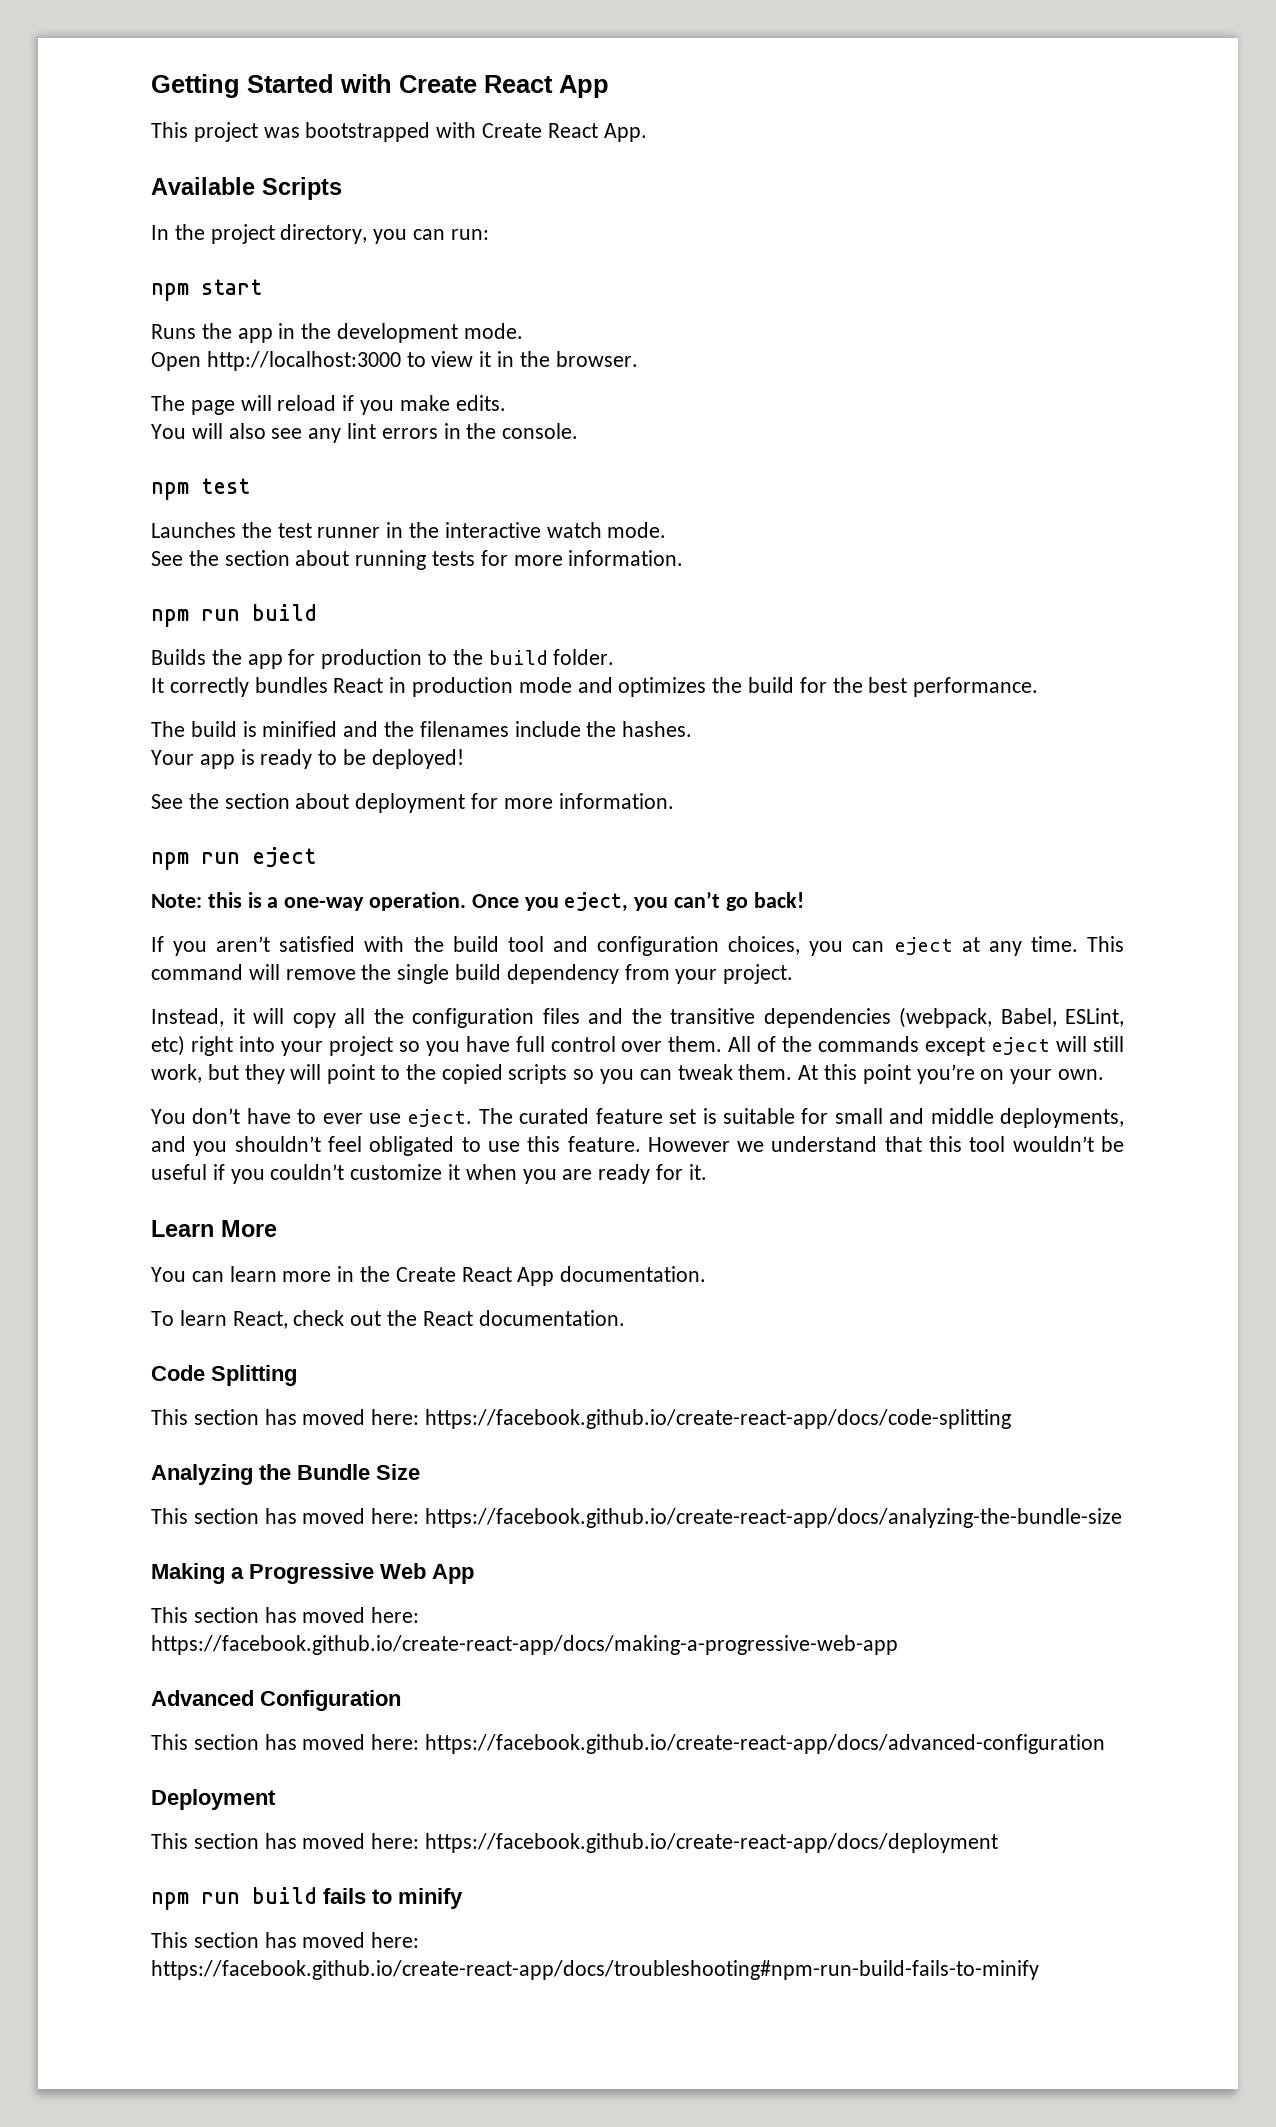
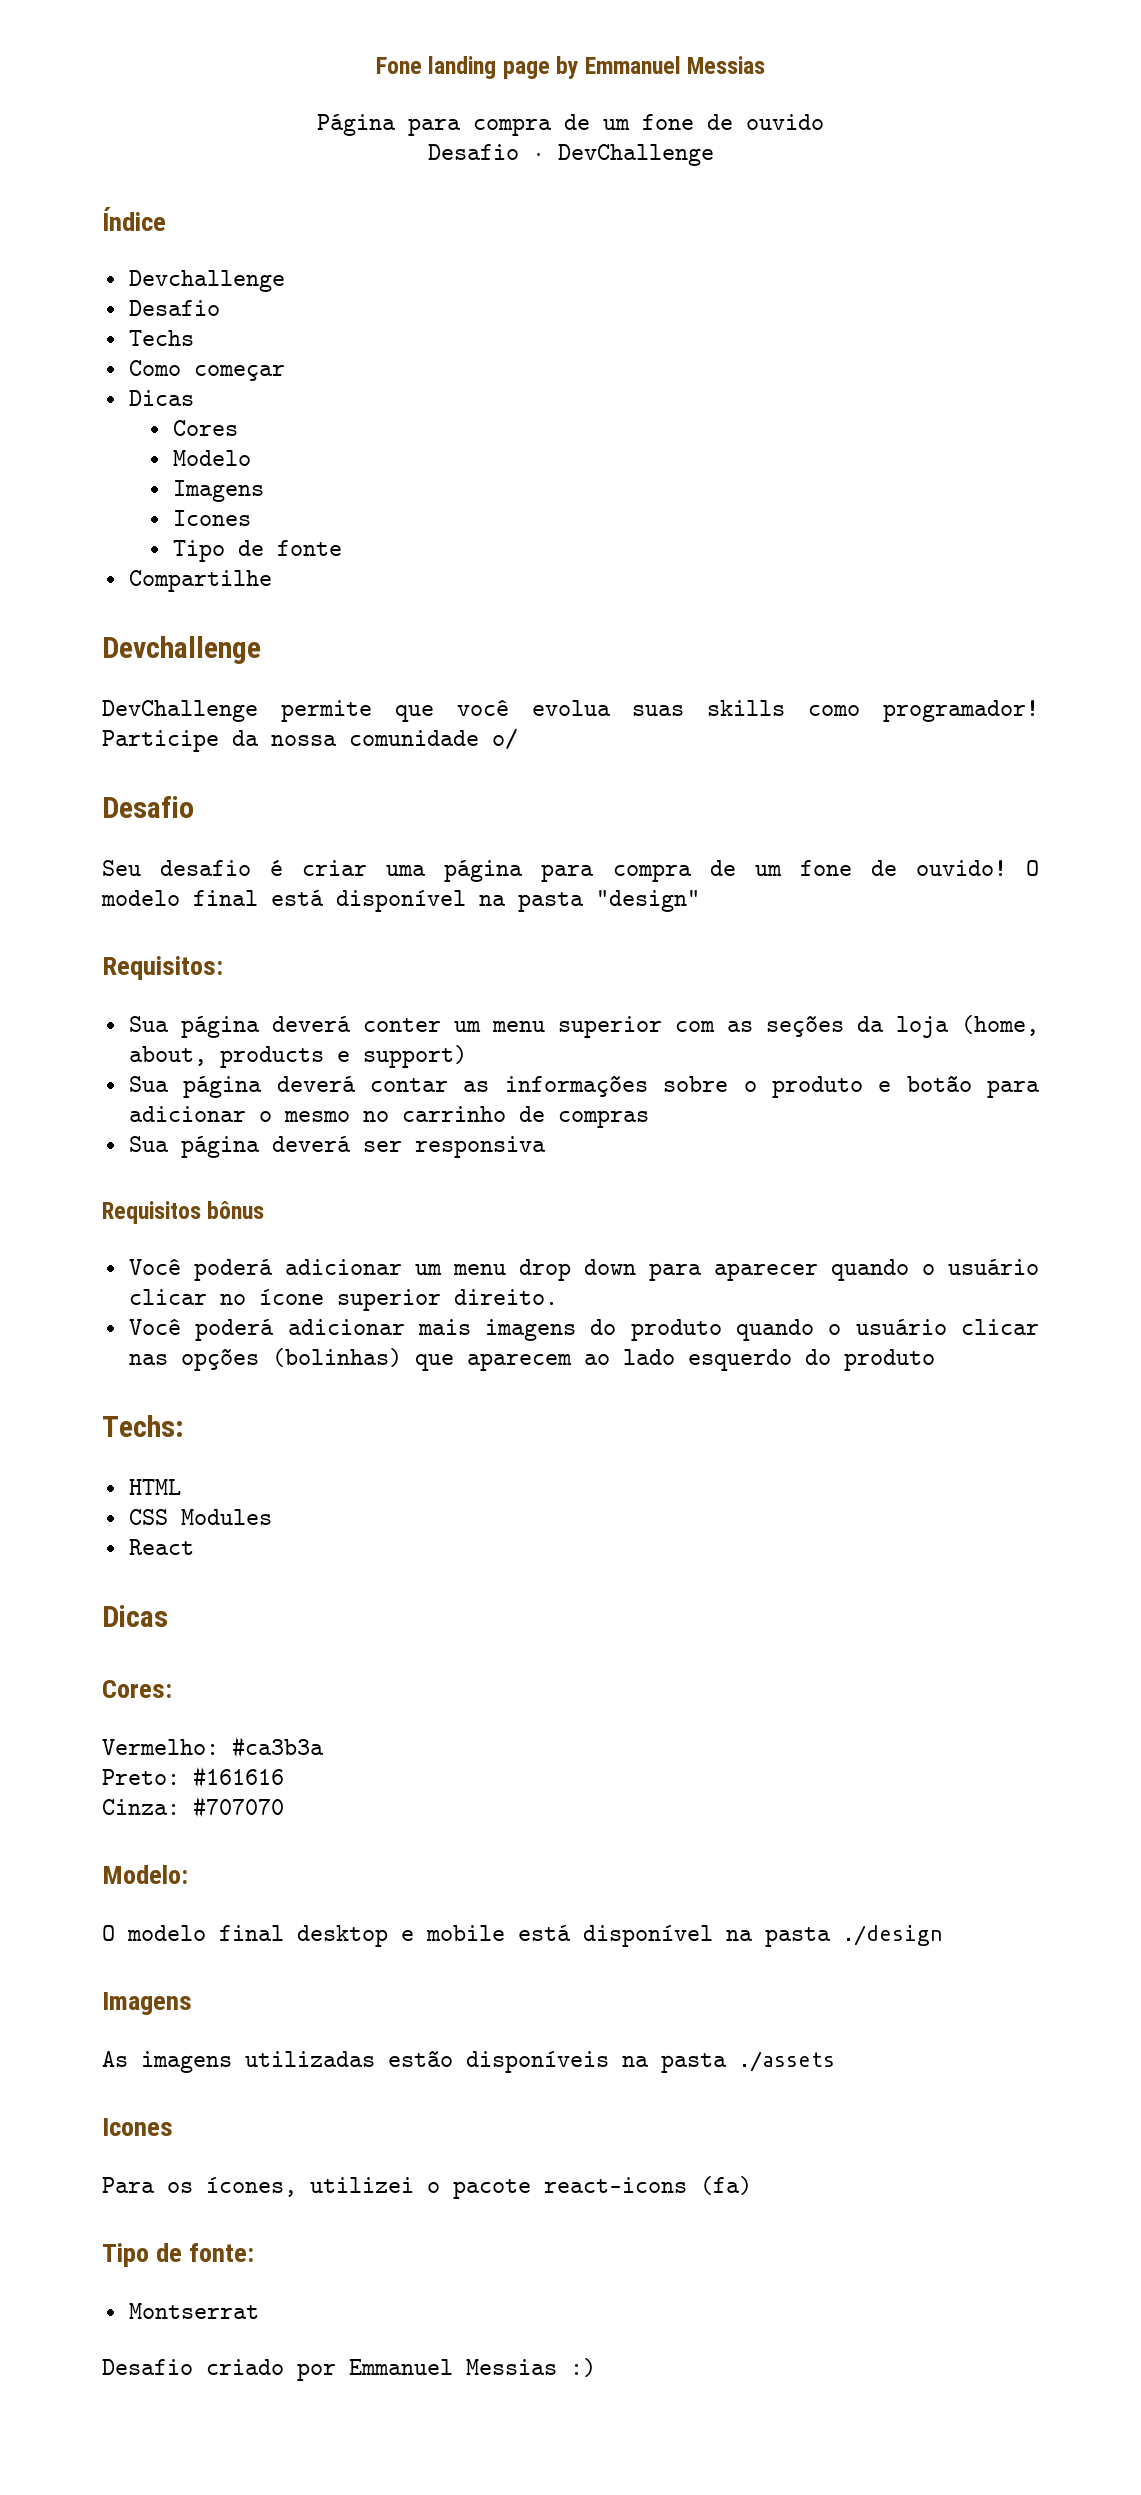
- Getting Started with Create React App
- This project was bootstrapped with Create React App.
- Available Scripts
- In the project directory, you can run:
- npm start
- Runs the app in the development mode.
- Open http://localhost:3000 to view it in the browser.
- The page will reload if you make edits.
- You will also see any lint errors in the console.
- npm test
- Launches the test runner in the interactive watch mode.
- See the section about running tests for more information.
- npm run build
- Builds the app for production to the build folder.
- It correctly bundles React in production mode and optimizes the build for the best performance.
- The build is minified and the filenames include the hashes.
- Your app is ready to be deployed!
- See the section about deployment for more information.
- npm run eject
- Note: this is a one-way operation. Once you eject, you can’t go back!
- If you aren’t satisfied with the build tool and configuration choices, you can eject at any time. This command will remove the single build dependency from your project.
- Instead, it will copy all the configuration files and the transitive dependencies (webpack, Babel, ESLint, etc) right into your project so you have full control over them. All of the commands except eject will still work, but they will point to the copied scripts so you can tweak them. At this point you’re on your own.
- You don’t have to ever use eject. The curated feature set is suitable for small and middle deployments, and you shouldn’t feel obligated to use this feature. However we understand that this tool wouldn’t be useful if you couldn’t customize it when you are ready for it.
- Learn More
- You can learn more in the Create React App documentation.
- To learn React, check out the React documentation.
- Code Splitting
- This section has moved here: https://facebook.github.io/create-react-app/docs/code-splitting
- Analyzing the Bundle Size
- This section has moved here: https://facebook.github.io/create-react-app/docs/analyzing-the-bundle-size
- Making a Progressive Web App
- This section has moved here: https://facebook.github.io/create-react-app/docs/making-a-progressive-web-app
- Advanced Configuration
- This section has moved here: https://facebook.github.io/create-react-app/docs/advanced-configuration
- Deployment
- This section has moved here: https://facebook.github.io/create-react-app/docs/deployment
- npm run build fails to minify
- This section has moved here: https://facebook.github.io/create-react-app/docs/troubleshooting#npm-run-build-fails-to-minify
+ Fone landing page by Emmanuel Messias
+ Página para compra de um fone de ouvido
+ Desafio · DevChallenge
+ Índice
+ Devchallenge
+ Desafio
+ Techs
+ Como começar
+ Dicas
+ Cores
+ Modelo
+ Imagens
+ Icones
+ Tipo de fonte
+ Compartilhe
+ Devchallenge
+ DevChallenge permite que você evolua suas skills como programador! Participe da nossa comunidade o/
+ Desafio
+ Seu desafio é criar uma página para compra de um fone de ouvido! O modelo final está disponível na pasta "design"
+ Requisitos:
+ Sua página deverá conter um menu superior com as seções da loja (home, about, products e support)
+ Sua página deverá contar as informações sobre o produto e botão para adicionar o mesmo no carrinho de compras
+ Sua página deverá ser responsiva
+ Requisitos bônus
+ Você poderá adicionar um menu drop down para aparecer quando o usuário clicar no ícone superior direito.
+ Você poderá adicionar mais imagens do produto quando o usuário clicar nas opções (bolinhas) que aparecem ao lado esquerdo do produto
+ Techs:
+ HTML
+ CSS Modules
+ React
+ Dicas
+ Cores:
+ Vermelho: #ca3b3a
+ Preto: #161616
+ Cinza: #707070
+ Modelo:
+ O modelo final desktop e mobile está disponível na pasta ./design
+ Imagens
+ As imagens utilizadas estão disponíveis na pasta ./assets
+ Icones
+ Para os ícones, utilizei o pacote react-icons (fa)
+ Tipo de fonte:
+ Montserrat
+ Desafio criado por Emmanuel Messias :)

